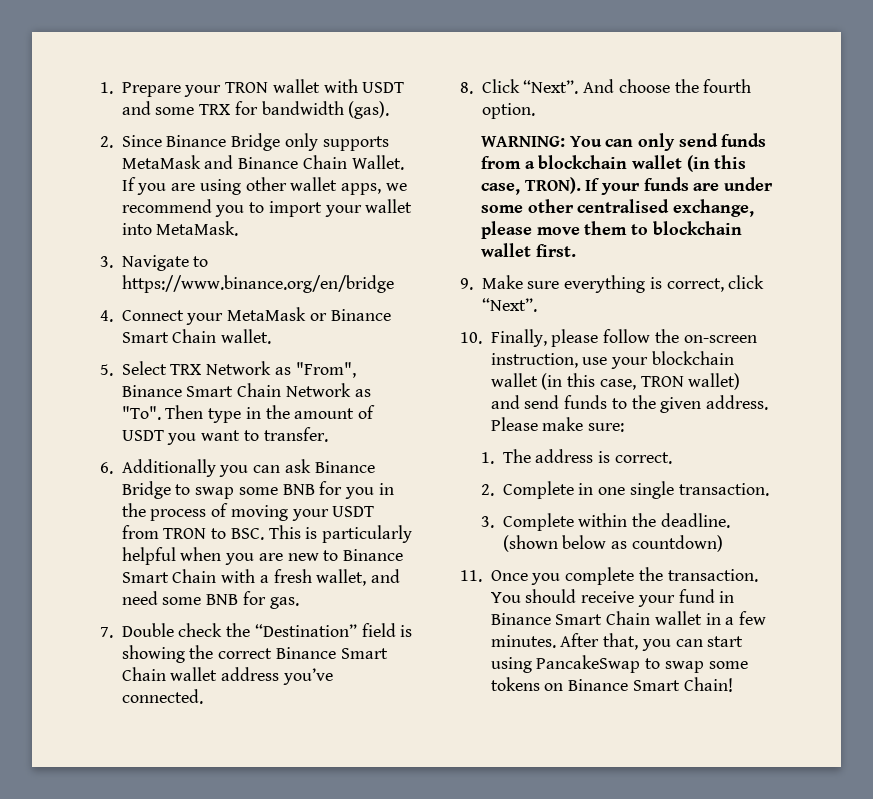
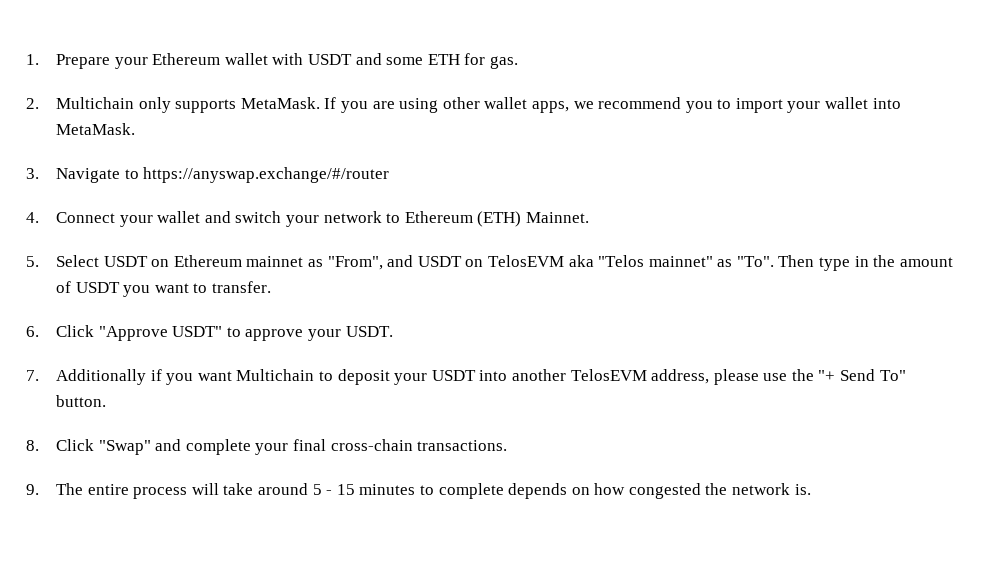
- 1. Prepare your TRON wallet with USDT and some TRX for bandwidth (gas).
- 2. Since Binance Bridge only supports MetaMask and Binance Chain Wallet.
+ 1. Prepare your Ethereum wallet with USDT and some ETH for gas.
+ 2. Multichain only supports MetaMask.
- 3. Navigate to https://www.binance.org/en/bridge
+ 3. Navigate to https://anyswap.exchange/#/router
- 4. Connect your MetaMask or Binance Smart Chain wallet.
- 5. Select TRX Network as "From", Binance Smart Chain Network as "To". Then type in the amount of USDT you want to transfer.
+ 4. Connect your wallet and switch your network to Ethereum (ETH) Mainnet.
+ 5. Select USDT on Ethereum mainnet as "From", and USDT on TelosEVM aka "Telos mainnet" as "To". Then type in the amount of USDT you want to transfer.
- 6. Additionally you can ask Binance Bridge to swap some BNB for you in the process of moving your USDT from TRON to BSC. This is particularly helpful when you are new to Binance Smart Chain with a fresh wallet, and need some BNB for gas.
- 7. Double check the “Destination” field is showing the correct Binance Smart Chain wallet address you’ve connected.
- 8. Click “Next”. And choose the fourth option.
- WARNING: You can only send funds from a blockchain wallet (in this case, TRON). If your funds are under some other centralised exchange, please move them to blockchain wallet first.
- 9. Make sure everything is correct, click “Next”.
- 10. Finally, please follow the on-screen instruction, use your blockchain wallet (in this case, TRON wallet) and send funds to the given address. Please make sure:
- 1. The address is correct.
- 2. Complete in one single transaction.
- 3. Complete within the deadline. (shown below as countdown)
- 11. Once you complete the transaction. You should receive your fund in Binance Smart Chain wallet in a few minutes. After that, you can start using PancakeSwap to swap some tokens on Binance Smart Chain!
+ 6. Click "Approve USDT" to approve your USDT.
+ 7. Additionally if you want Multichain to deposit your USDT into another TelosEVM address, please use the "+ Send To" button.
+ 8. Click "Swap" and complete your final cross-chain transactions.
+ 9. The entire process will take around 5 - 15 minutes to complete depends on how congested the network is.

